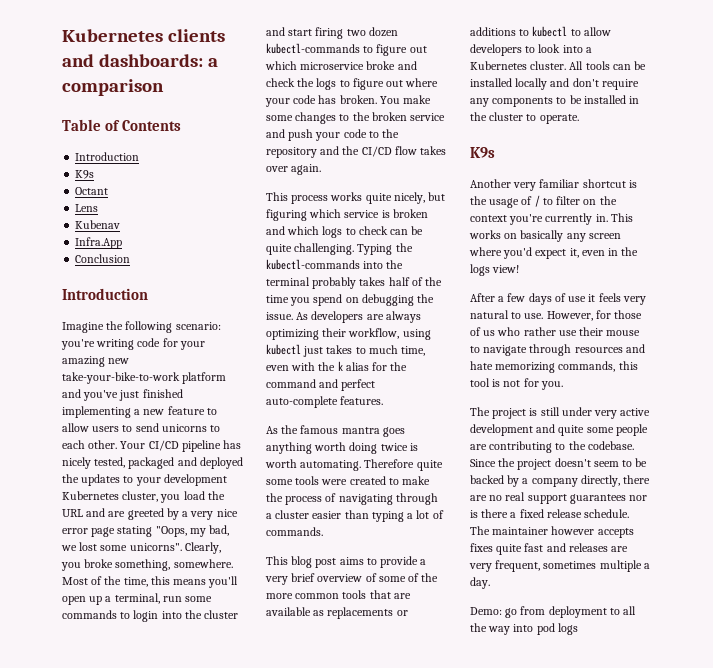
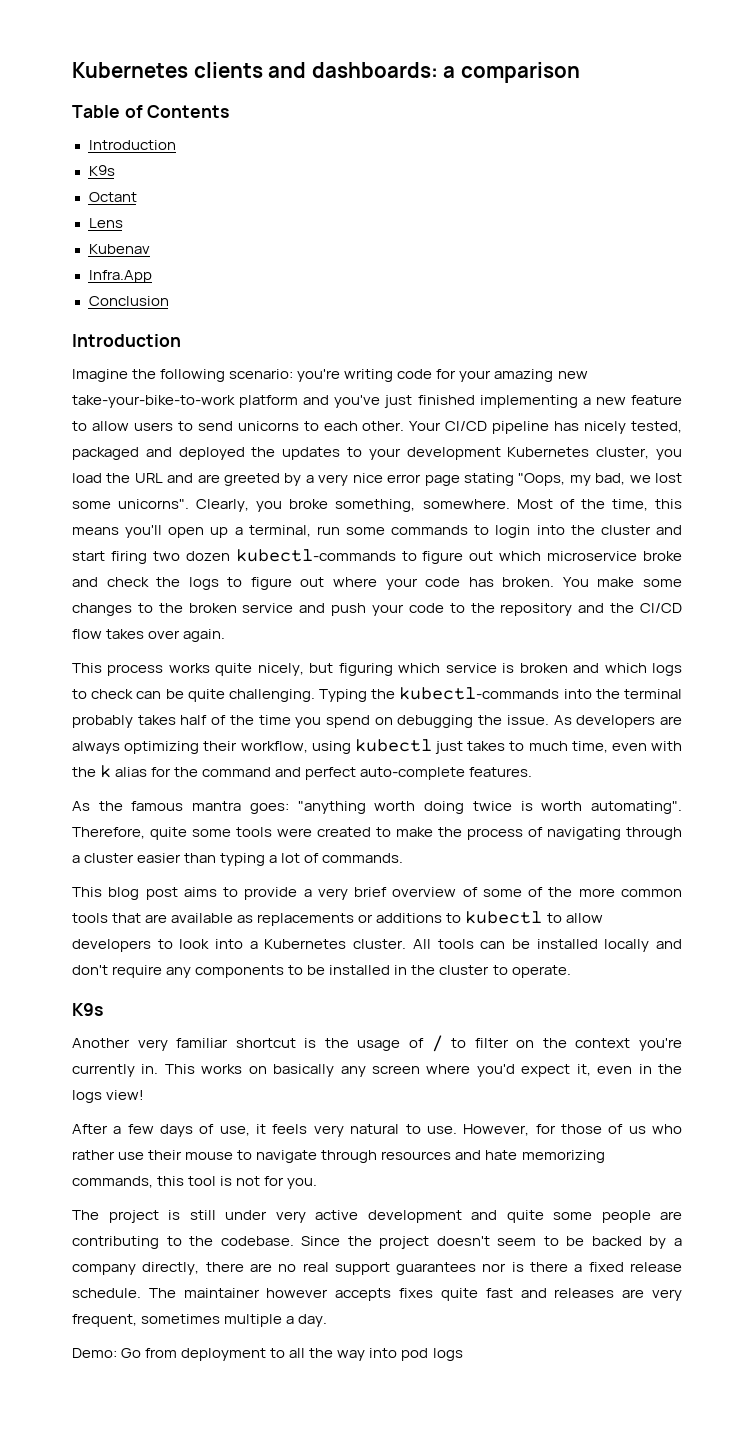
- As the famous mantra goes anything worth doing twice is worth automating. Therefore quite some tools were created to make the process of navigating through a cluster easier than typing a lot of commands.
+ As the famous mantra goes: "anything worth doing twice is worth automating". Therefore, quite some tools were created to make the process of navigating through a cluster easier than typing a lot of commands.
- After a few days of use it feels very natural to use.
+ After a few days of use, it feels very natural to use.
- Demo: go from deployment to all the way into pod logs
+ Demo: Go from deployment to all the way into pod logs

